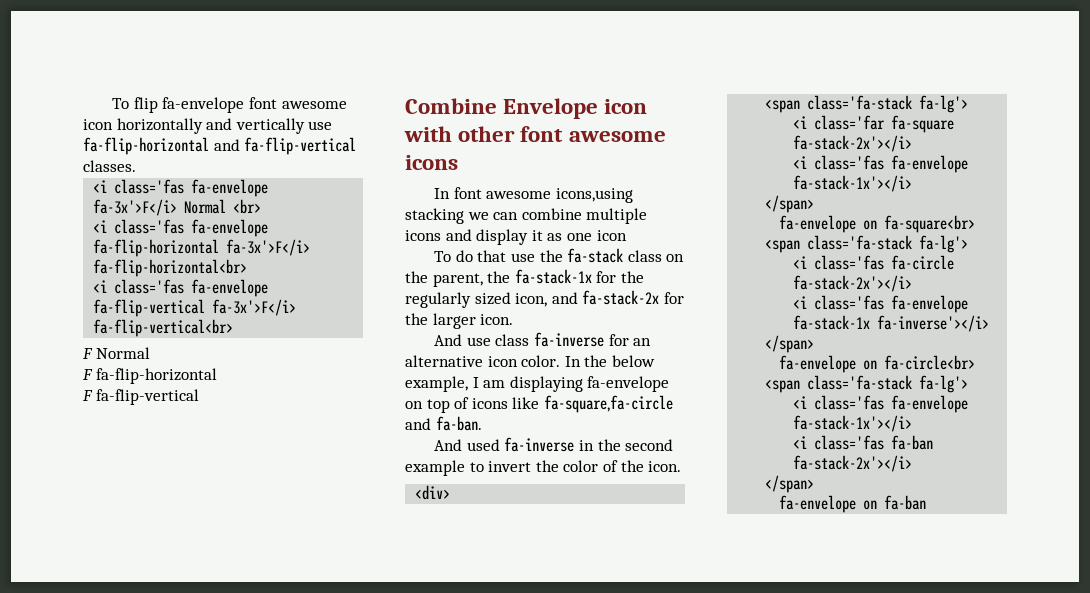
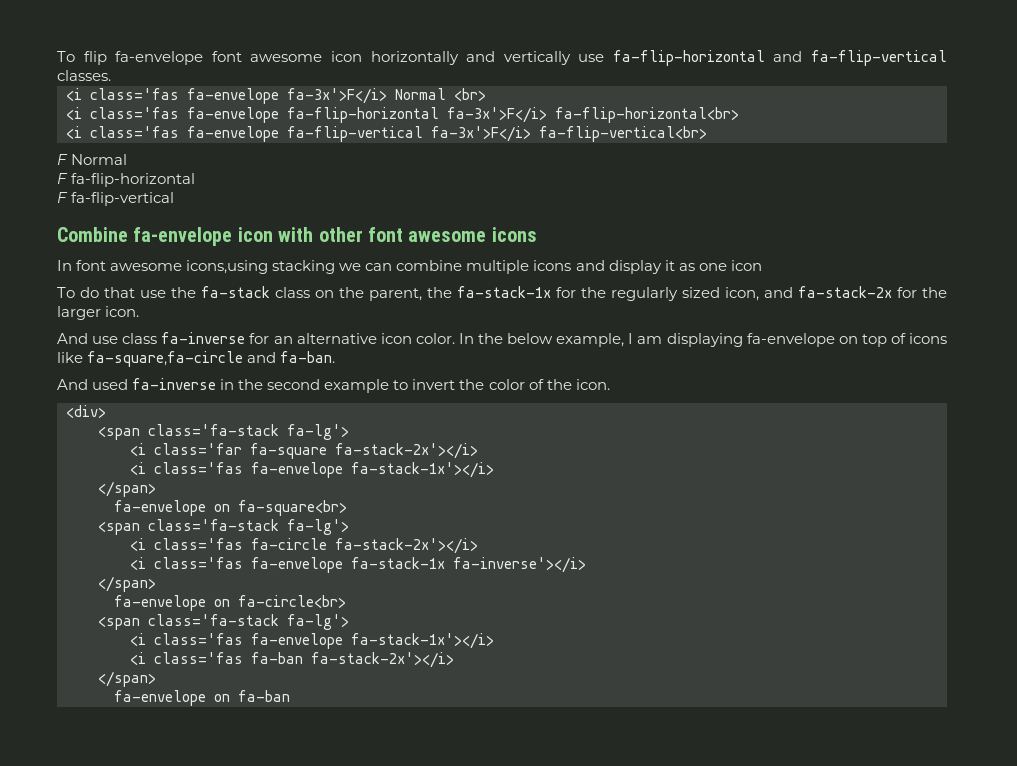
- Combine Envelope icon with other font awesome icons
+ Combine fa-envelope icon with other font awesome icons

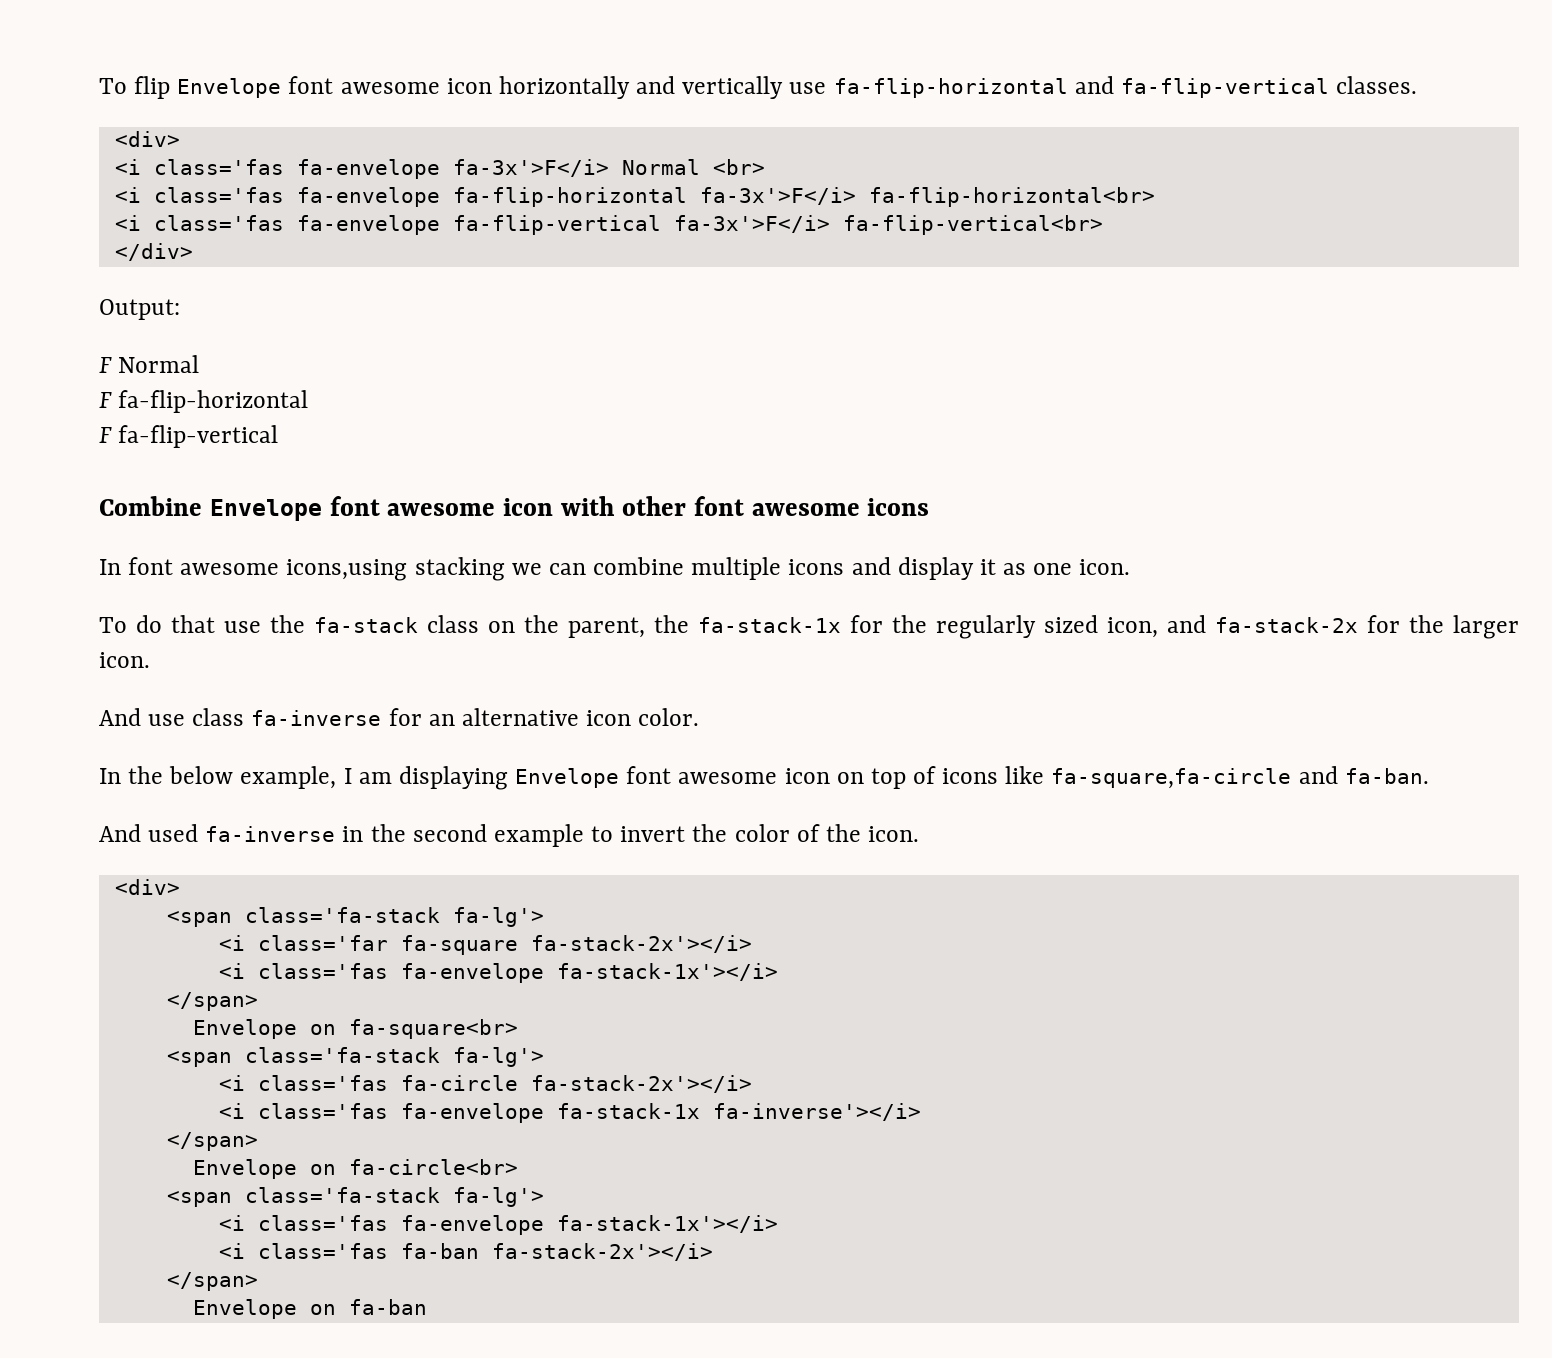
- To flip fa-envelope font awesome icon horizontally and vertically use fa-flip-horizontal and fa-flip-vertical classes.
+ To flip Envelope font awesome icon horizontally and vertically use fa-flip-horizontal and fa-flip-vertical classes.
+ <div>
+ </div>
+ Output:
- Combine fa-envelope icon with other font awesome icons
+ Combine Envelope font awesome icon with other font awesome icons
- In font awesome icons,using stacking we can combine multiple icons and display it as one icon
+ In font awesome icons,using stacking we can combine multiple icons and display it as one icon.
- And use class fa-inverse for an alternative icon color. In the below example, I am displaying fa-envelope on top of icons like fa-square,fa-circle and fa-ban.
+ And use class fa-inverse for an alternative icon color.
+ In the below example, I am displaying Envelope font awesome icon on top of icons like fa-square,fa-circle and fa-ban.
- fa-envelope on fa-square<br>
+ Envelope on fa-square<br>
- fa-envelope on fa-circle<br>
+ Envelope on fa-circle<br>
- fa-envelope on fa-ban
+ Envelope on fa-ban

